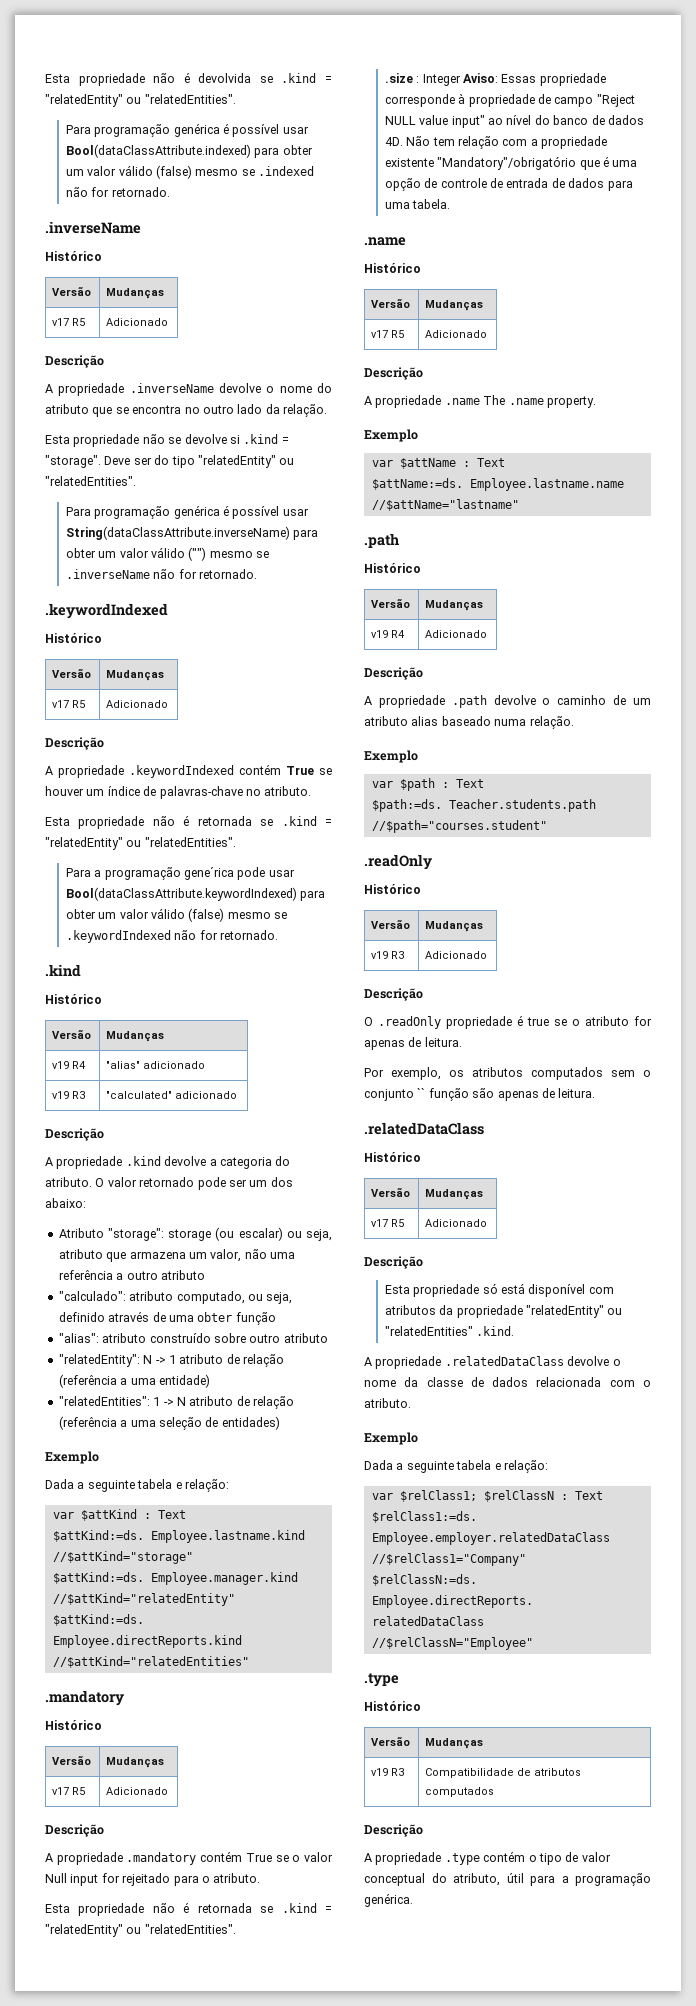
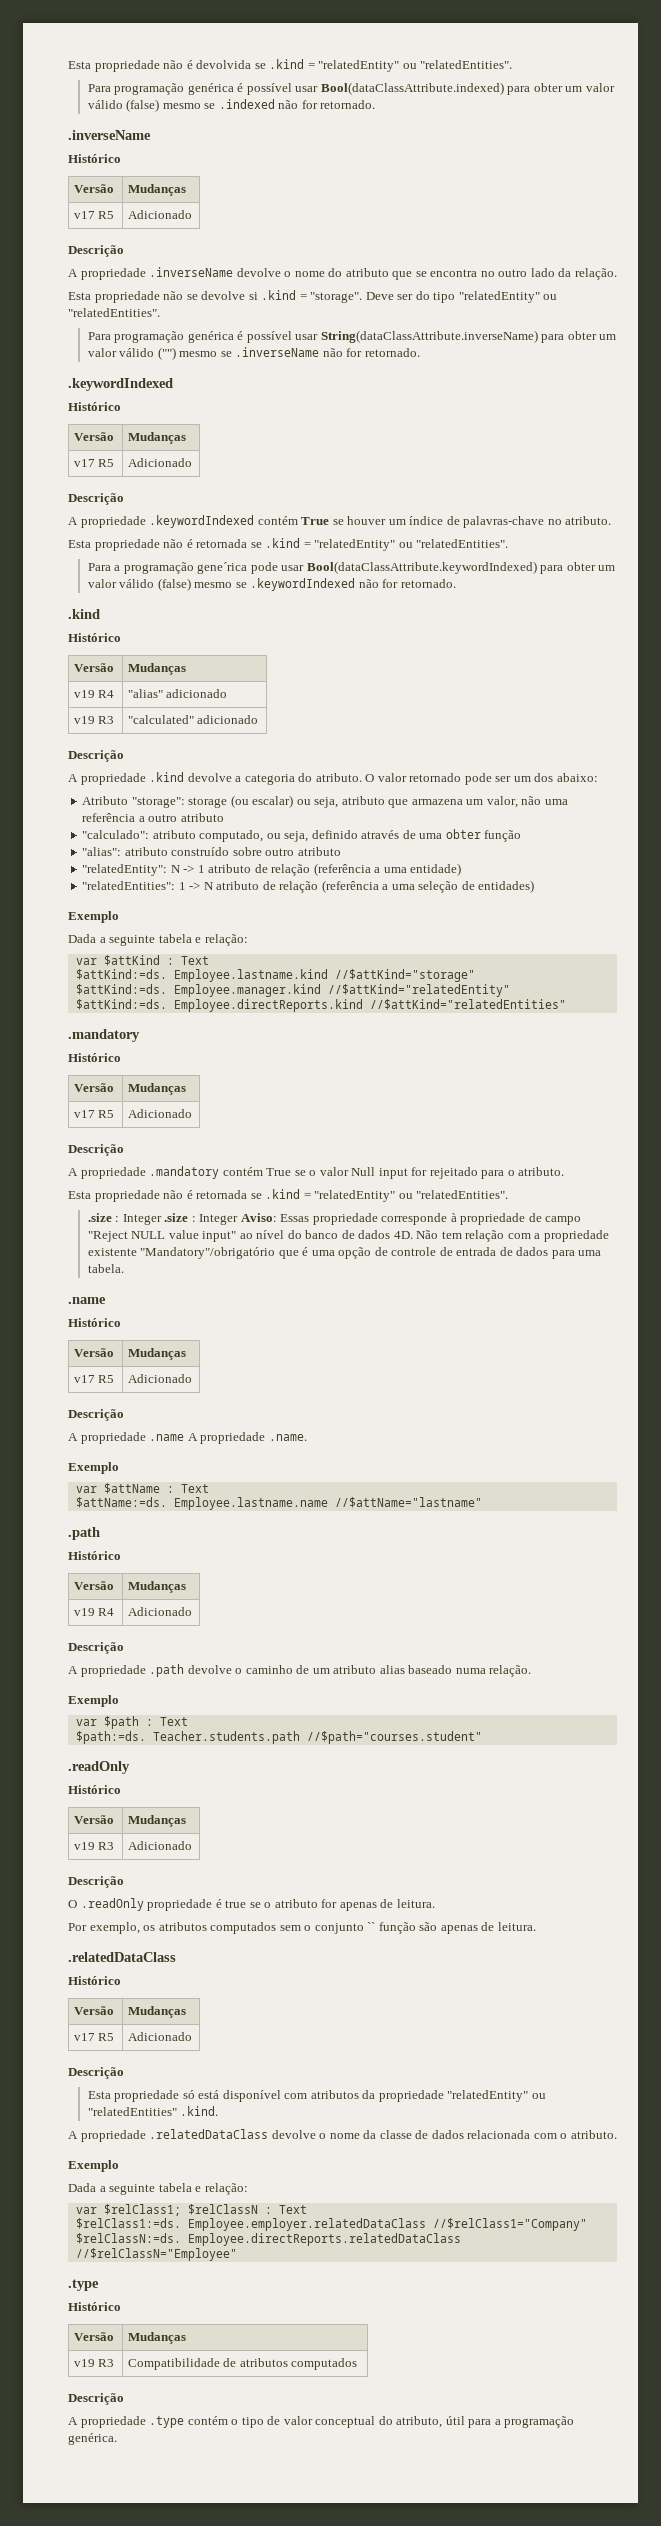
- .size : Integer Aviso: Essas propriedade corresponde à propriedade de campo "Reject NULL value input" ao nível do banco de dados 4D.
+ .size : Integer .size : Integer Aviso: Essas propriedade corresponde à propriedade de campo "Reject NULL value input" ao nível do banco de dados 4D.
- A propriedade .name The .name property.
+ A propriedade .name A propriedade .name.

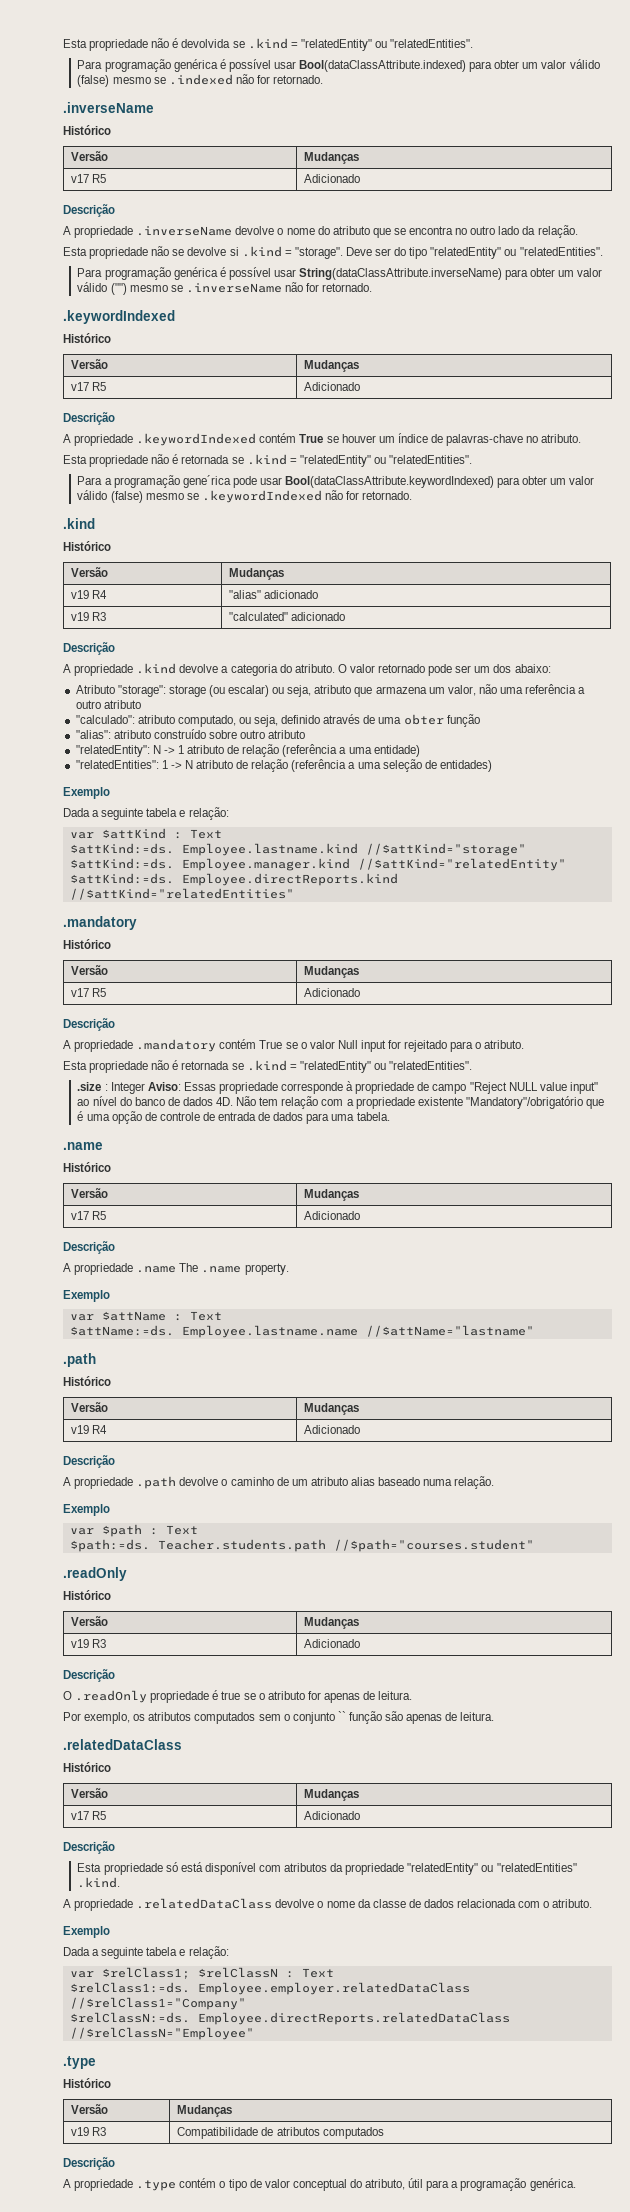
- .size : Integer .size : Integer Aviso: Essas propriedade corresponde à propriedade de campo "Reject NULL value input" ao nível do banco de dados 4D.
+ .size : Integer Aviso: Essas propriedade corresponde à propriedade de campo "Reject NULL value input" ao nível do banco de dados 4D.
- A propriedade .name A propriedade .name.
+ A propriedade .name The .name property.

